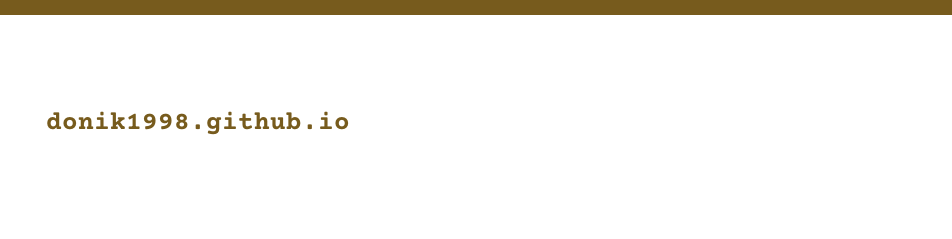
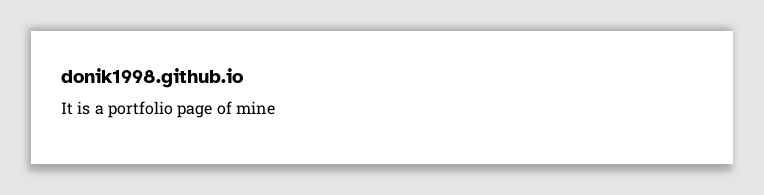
+ It is a portfolio page of mine

